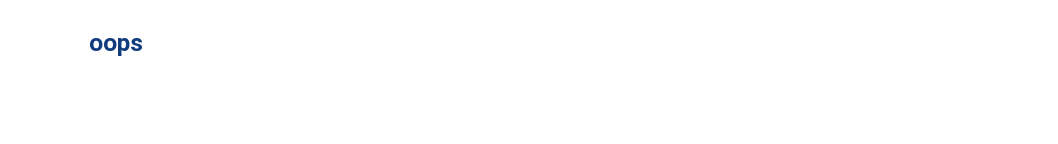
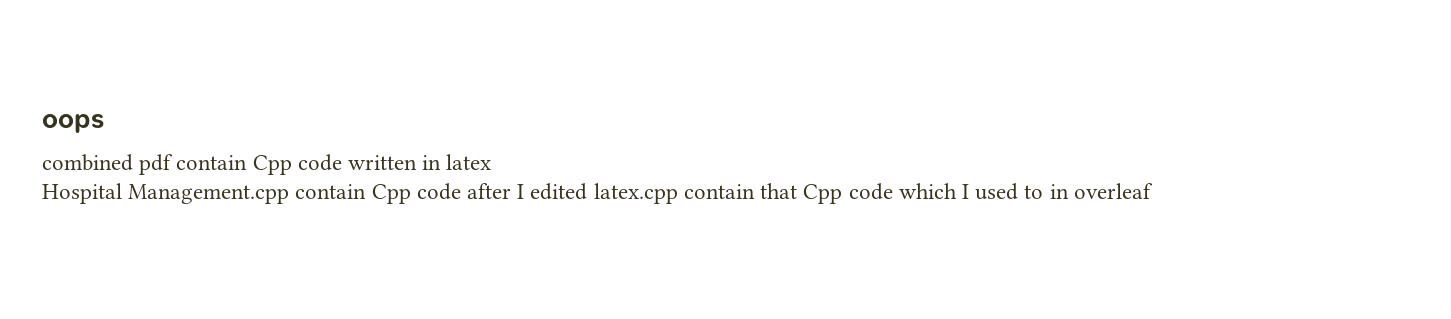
+ combined pdf contain Cpp code written in latex
+ Hospital Management.cpp contain Cpp code after I edited latex.cpp contain that Cpp code which I used to in overleaf

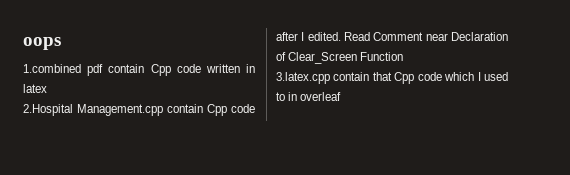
- combined pdf contain Cpp code written in latex
+ 1.combined pdf contain Cpp code written in latex
- Hospital Management.cpp contain Cpp code after I edited latex.cpp contain that Cpp code which I used to in overleaf
+ 2.Hospital Management.cpp contain Cpp code after I edited. Read Comment near Declaration of Clear_Screen Function
+ 3.latex.cpp contain that Cpp code which I used to in overleaf

